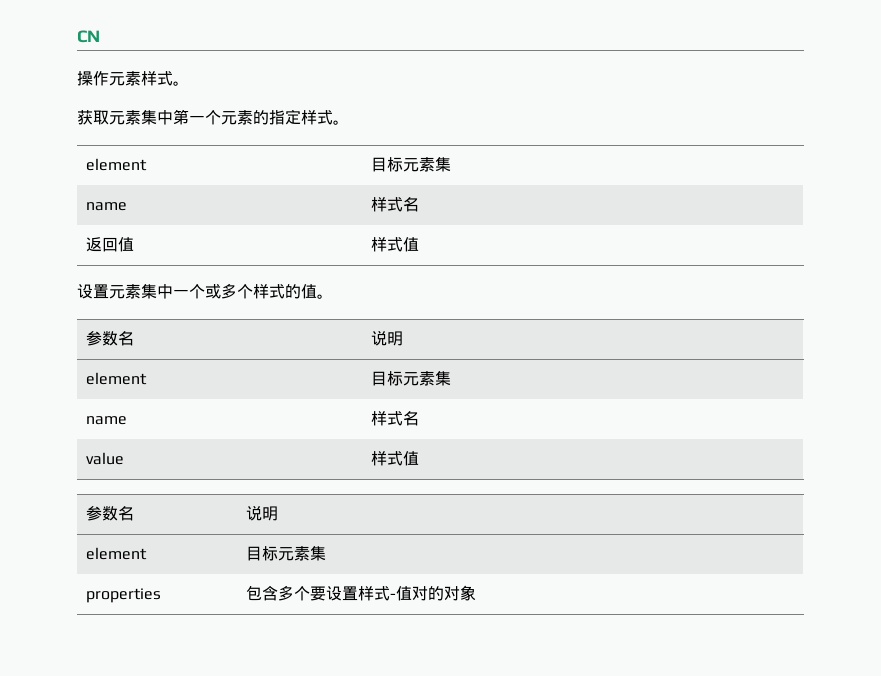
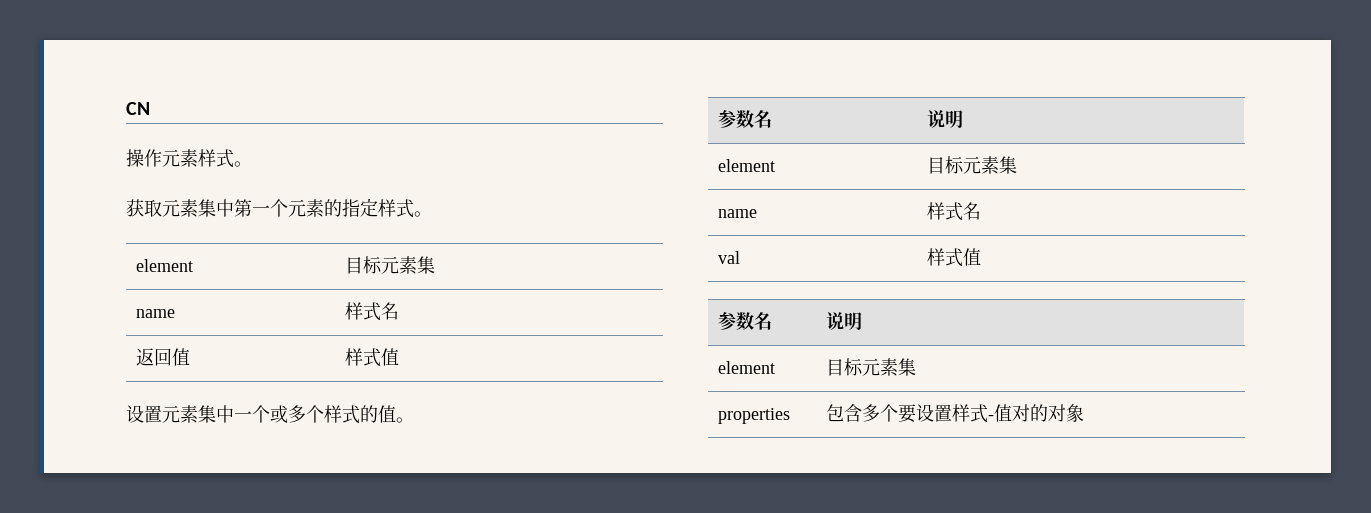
- value | 样式值
+ val | 样式值

